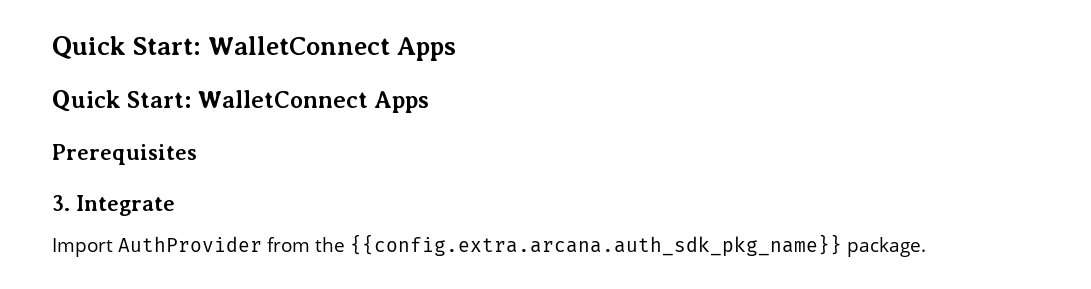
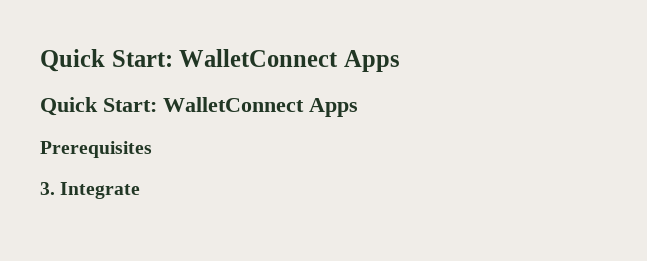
- Import AuthProvider from the {{config.extra.arcana.auth_sdk_pkg_name}} package.

